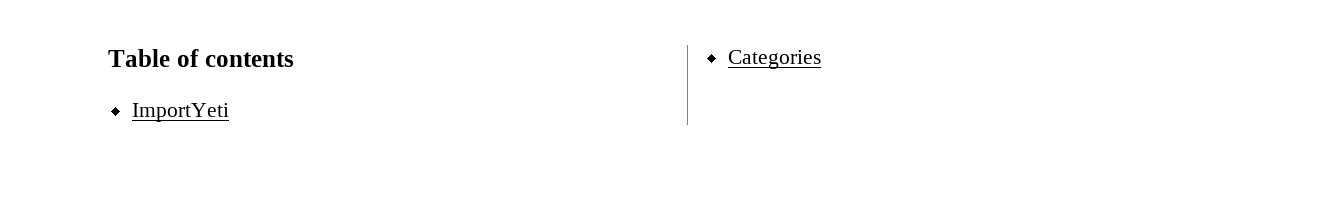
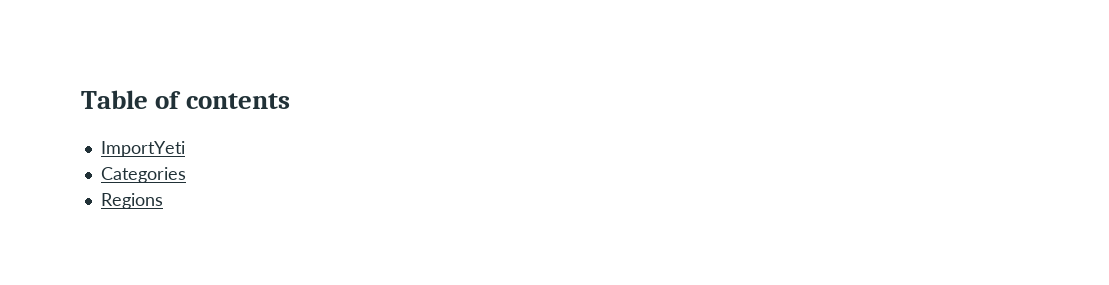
+ Regions

